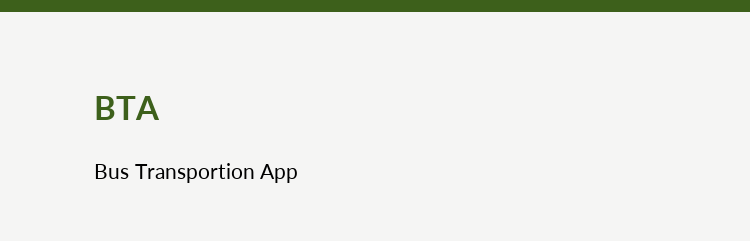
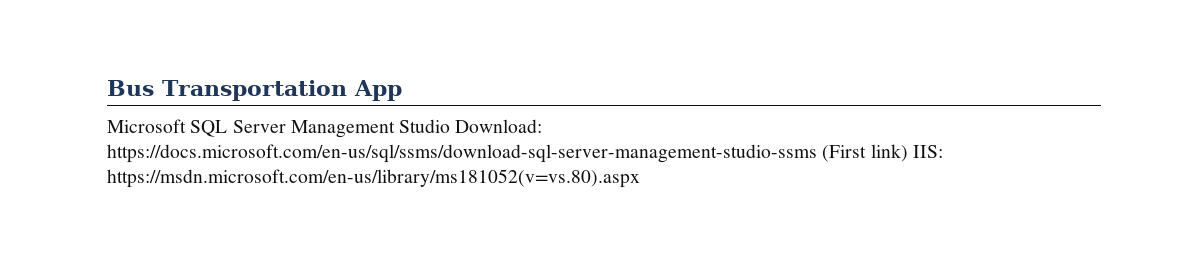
- BTA
- Bus Transportion App
+ Bus Transportation App
+ Microsoft SQL Server Management Studio Download: https://docs.microsoft.com/en-us/sql/ssms/download-sql-server-management-studio-ssms (First link) IIS: https://msdn.microsoft.com/en-us/library/ms181052(v=vs.80).aspx

